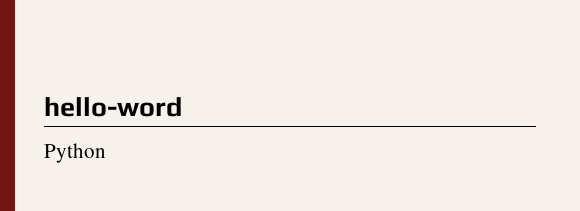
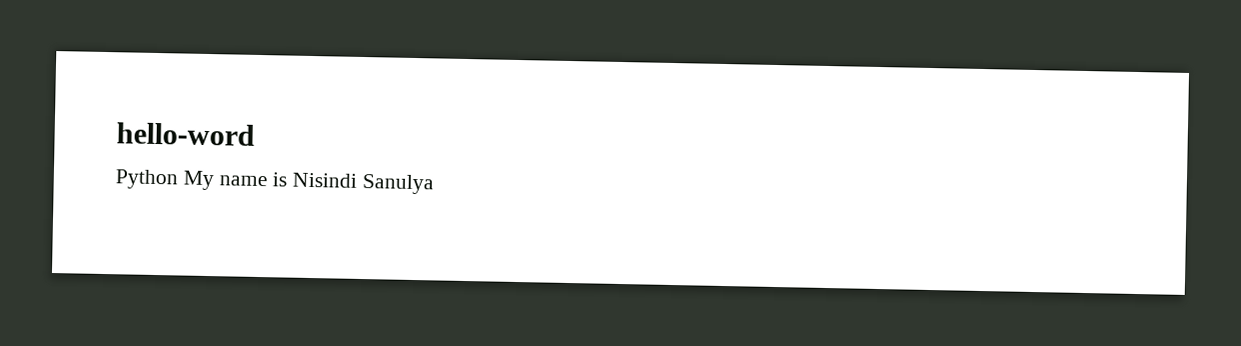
- Python
+ Python My name is Nisindi Sanulya

